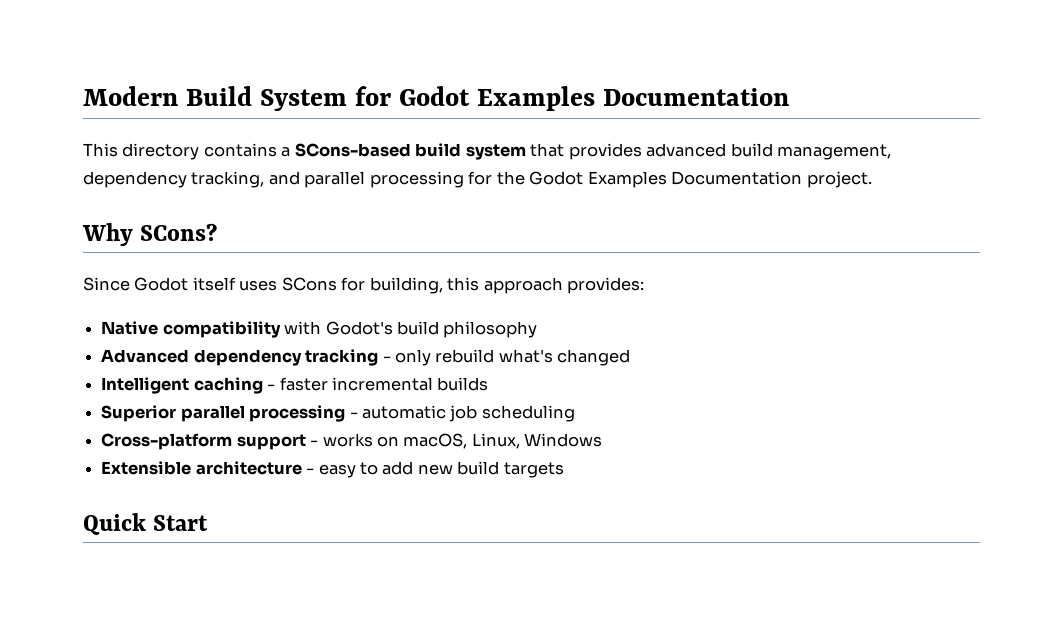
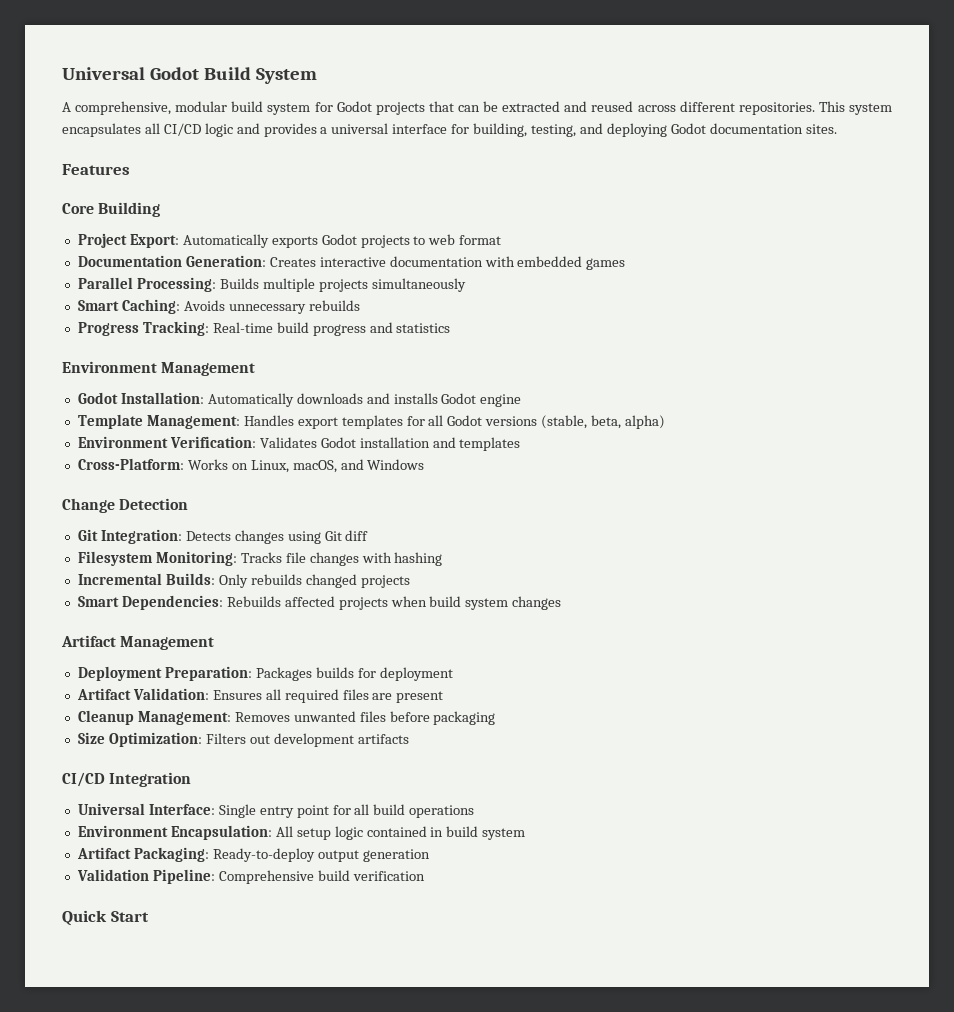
- Modern Build System for Godot Examples Documentation
- This directory contains a SCons-based build system that provides advanced build management, dependency tracking, and parallel processing for the Godot Examples Documentation project.
- Why SCons?
- Since Godot itself uses SCons for building, this approach provides:
- Native compatibility with Godot's build philosophy
- Advanced dependency tracking - only rebuild what's changed
- Intelligent caching - faster incremental builds
- Superior parallel processing - automatic job scheduling
- Cross-platform support - works on macOS, Linux, Windows
- Extensible architecture - easy to add new build targets
+ Universal Godot Build System
+ A comprehensive, modular build system for Godot projects that can be extracted and reused across different repositories. This system encapsulates all CI/CD logic and provides a universal interface for building, testing, and deploying Godot documentation sites.
+ Features
+ Core Building
+ Project Export: Automatically exports Godot projects to web format
+ Documentation Generation: Creates interactive documentation with embedded games
+ Parallel Processing: Builds multiple projects simultaneously
+ Smart Caching: Avoids unnecessary rebuilds
+ Progress Tracking: Real-time build progress and statistics
+ Environment Management
+ Godot Installation: Automatically downloads and installs Godot engine
+ Template Management: Handles export templates for all Godot versions (stable, beta, alpha)
+ Environment Verification: Validates Godot installation and templates
+ Cross-Platform: Works on Linux, macOS, and Windows
+ Change Detection
+ Git Integration: Detects changes using Git diff
+ Filesystem Monitoring: Tracks file changes with hashing
+ Incremental Builds: Only rebuilds changed projects
+ Smart Dependencies: Rebuilds affected projects when build system changes
+ Artifact Management
+ Deployment Preparation: Packages builds for deployment
+ Artifact Validation: Ensures all required files are present
+ Cleanup Management: Removes unwanted files before packaging
+ Size Optimization: Filters out development artifacts
+ CI/CD Integration
+ Universal Interface: Single entry point for all build operations
+ Environment Encapsulation: All setup logic contained in build system
+ Artifact Packaging: Ready-to-deploy output generation
+ Validation Pipeline: Comprehensive build verification

